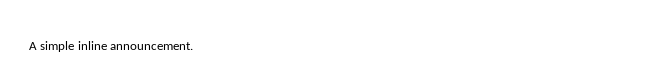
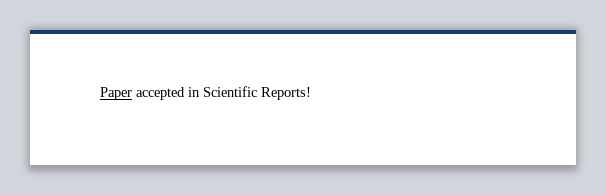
- A simple inline announcement.
+ Paper accepted in Scientific Reports!

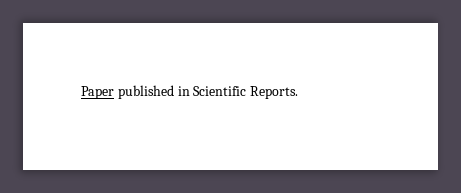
- Paper accepted in Scientific Reports!
+ Paper published in Scientific Reports.

